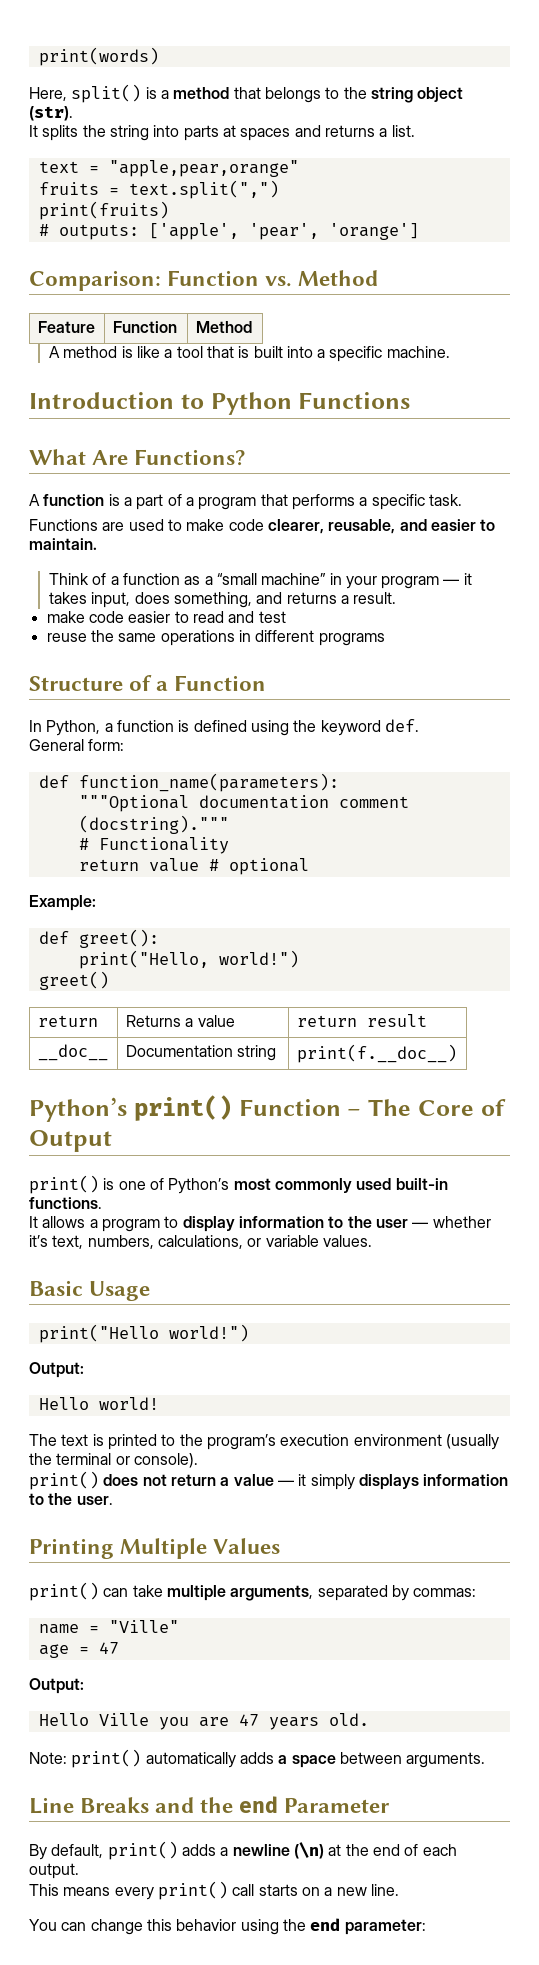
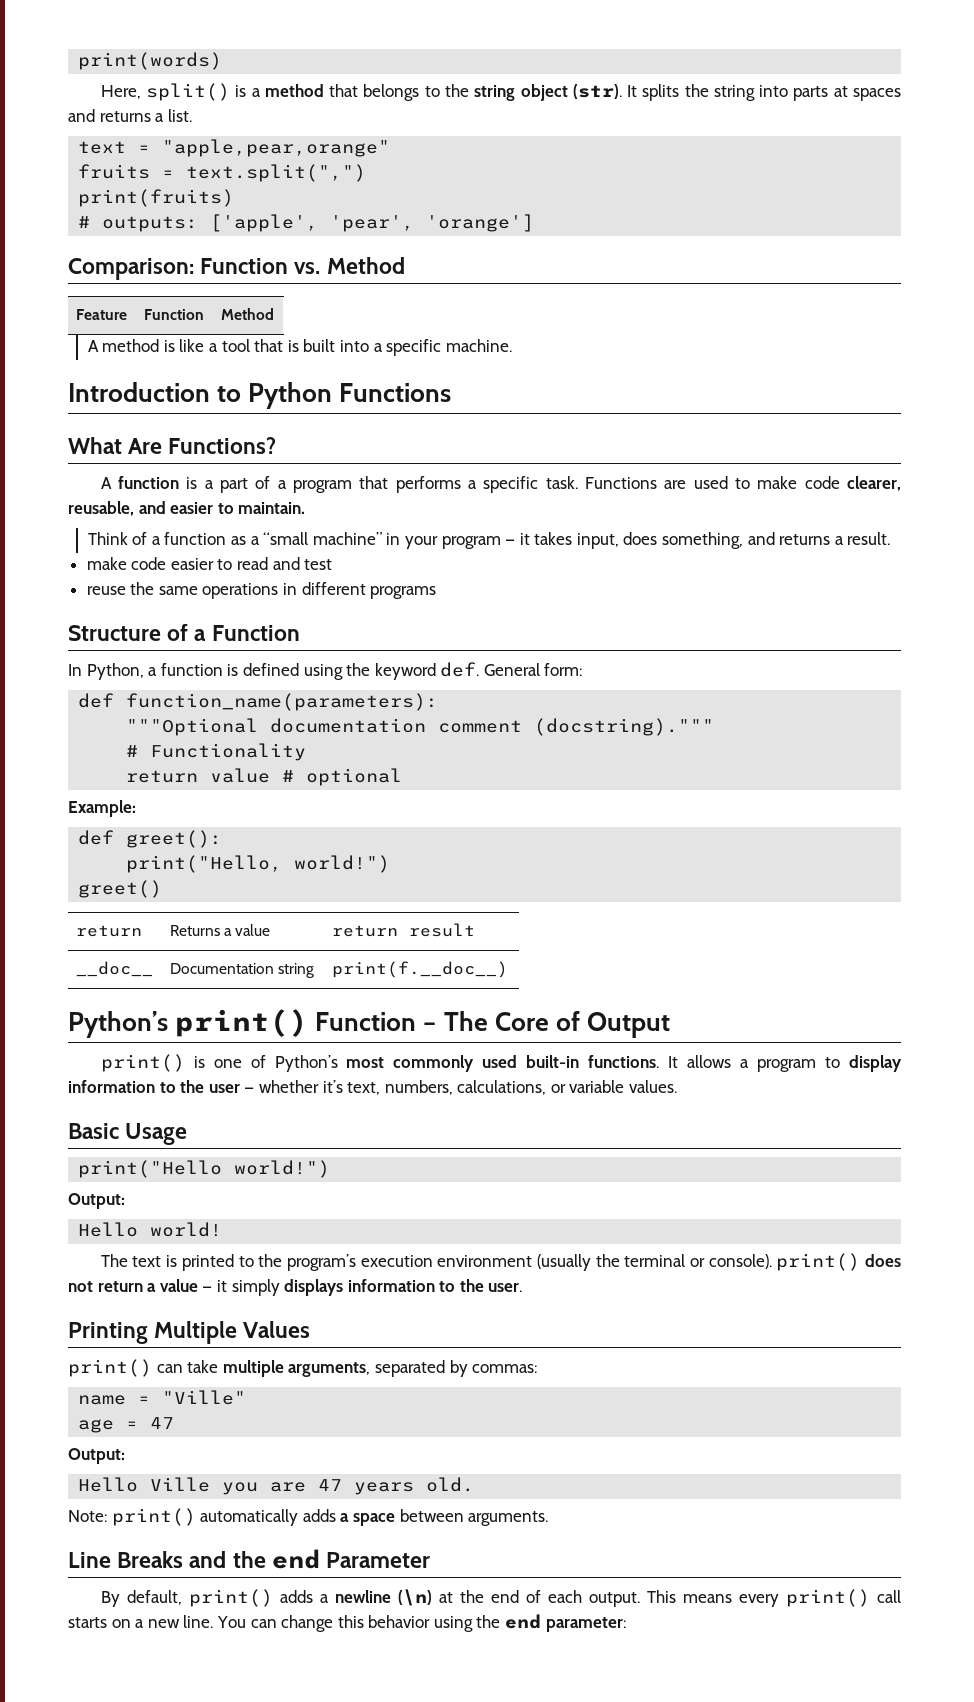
- Here, split() is a method that belongs to the string object (str).
- It splits the string into parts at spaces and returns a list.
+ Here, split() is a method that belongs to the string object (str). It splits the string into parts at spaces and returns a list.
- A function is a part of a program that performs a specific task.
- Functions are used to make code clearer, reusable, and easier to maintain.
+ A function is a part of a program that performs a specific task. Functions are used to make code clearer, reusable, and easier to maintain.
- In Python, a function is defined using the keyword def.
- General form:
+ In Python, a function is defined using the keyword def. General form:
- print() is one of Python’s most commonly used built-in functions.
- It allows a program to display information to the user — whether it’s text, numbers, calculations, or variable values.
+ print() is one of Python’s most commonly used built-in functions. It allows a program to display information to the user — whether it’s text, numbers, calculations, or variable values.
- The text is printed to the program’s execution environment (usually the terminal or console).
- print() does not return a value — it simply displays information to the user.
+ The text is printed to the program’s execution environment (usually the terminal or console). print() does not return a value — it simply displays information to the user.
- By default, print() adds a newline (\n) at the end of each output.
- This means every print() call starts on a new line.
- You can change this behavior using the end parameter:
+ By default, print() adds a newline (\n) at the end of each output. This means every print() call starts on a new line. You can change this behavior using the end parameter:

